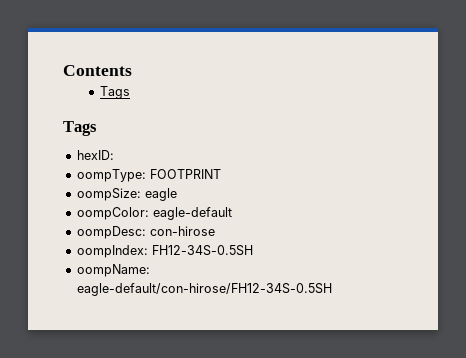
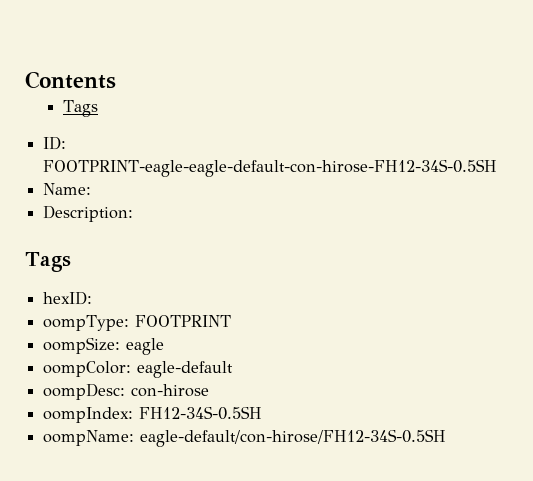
+ ID: FOOTPRINT-eagle-eagle-default-con-hirose-FH12-34S-0.5SH
+ Name:
+ Description:

